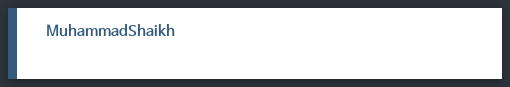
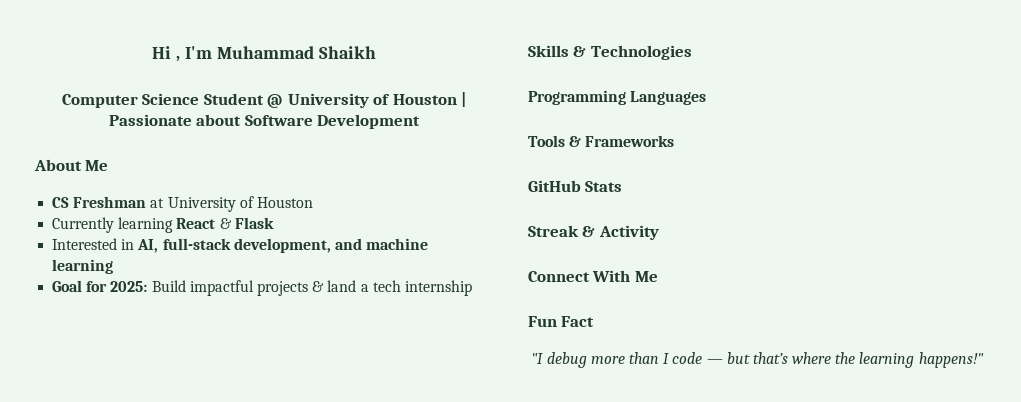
- MuhammadShaikh
+ Hi , I'm Muhammad Shaikh
+ Computer Science Student @ University of Houston | Passionate about Software Development
+ About Me
+ CS Freshman at University of Houston
+ Currently learning React & Flask
+ Interested in AI, full-stack development, and machine learning
+ Goal for 2025: Build impactful projects & land a tech internship
+ Skills & Technologies
+ Programming Languages
+ Tools & Frameworks
+ GitHub Stats
+ Streak & Activity
+ Connect With Me
+ Fun Fact
+ "I debug more than I code — but that’s where the learning happens!"

